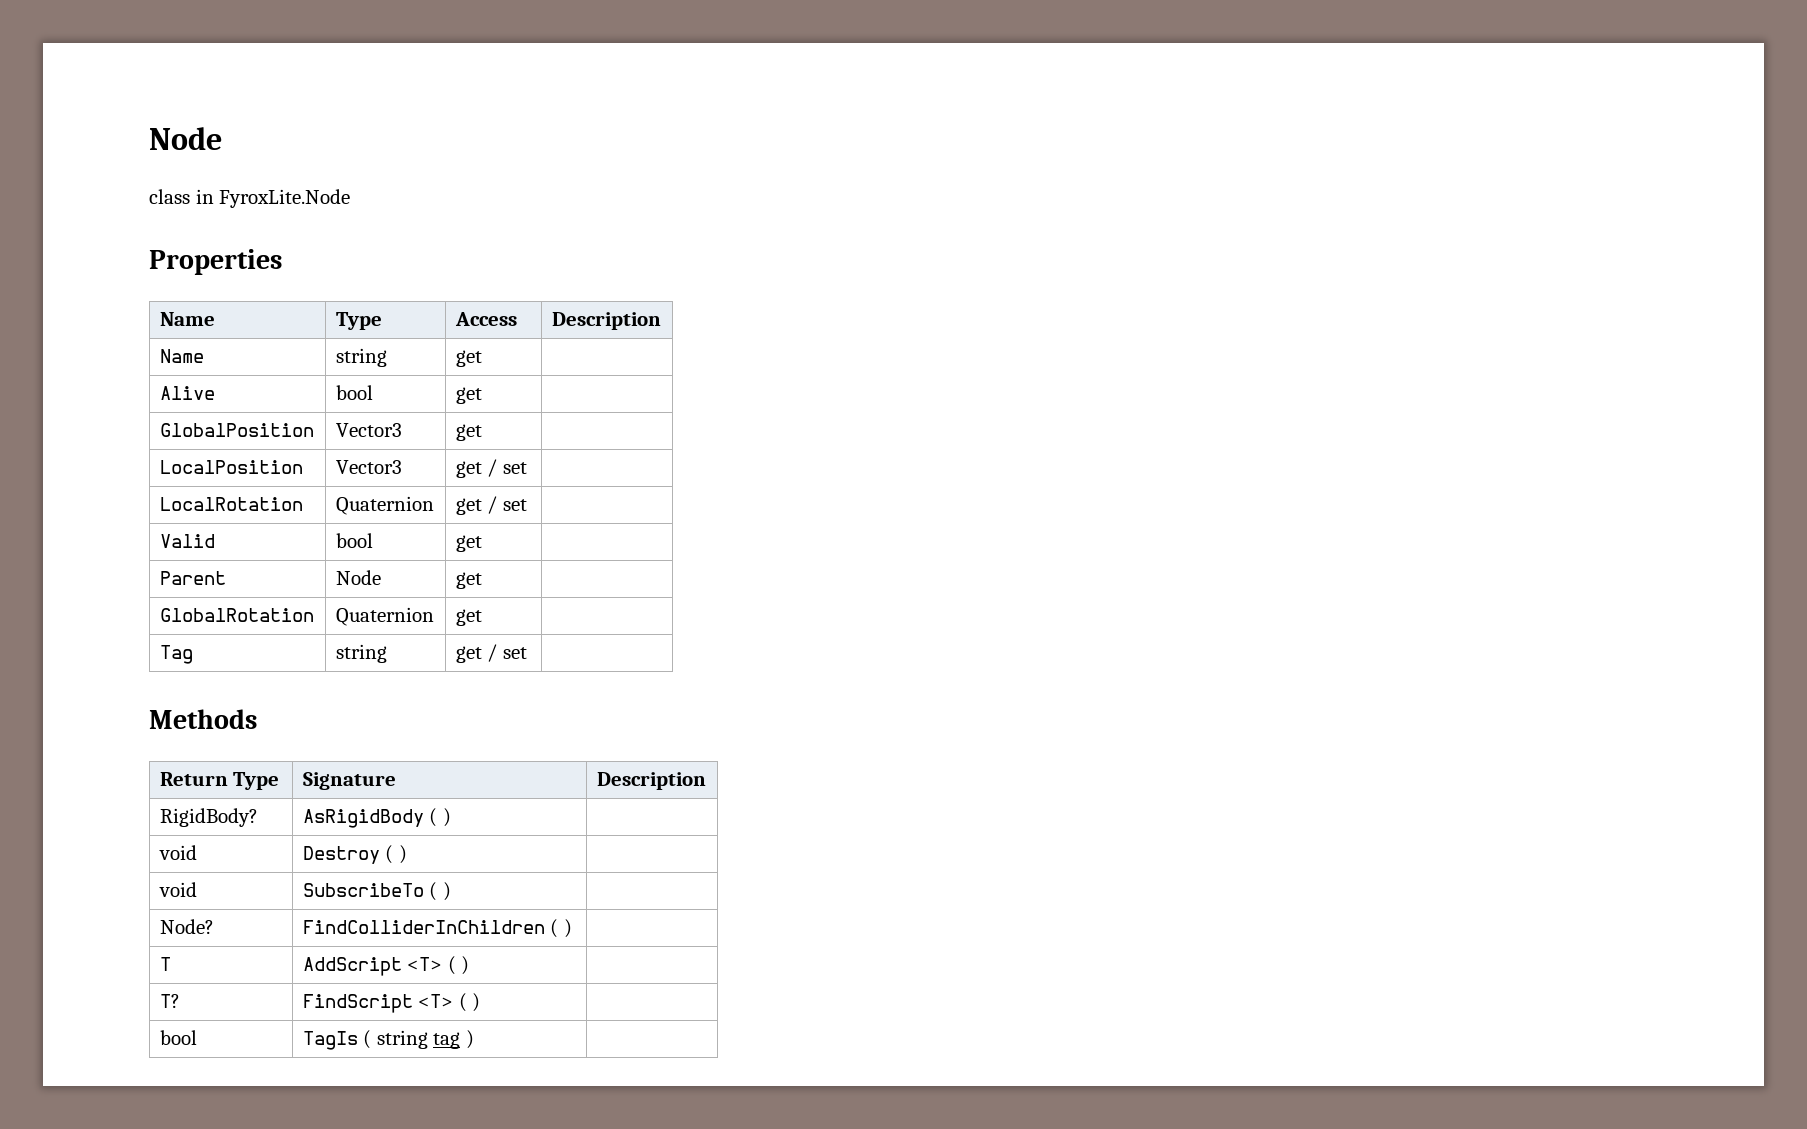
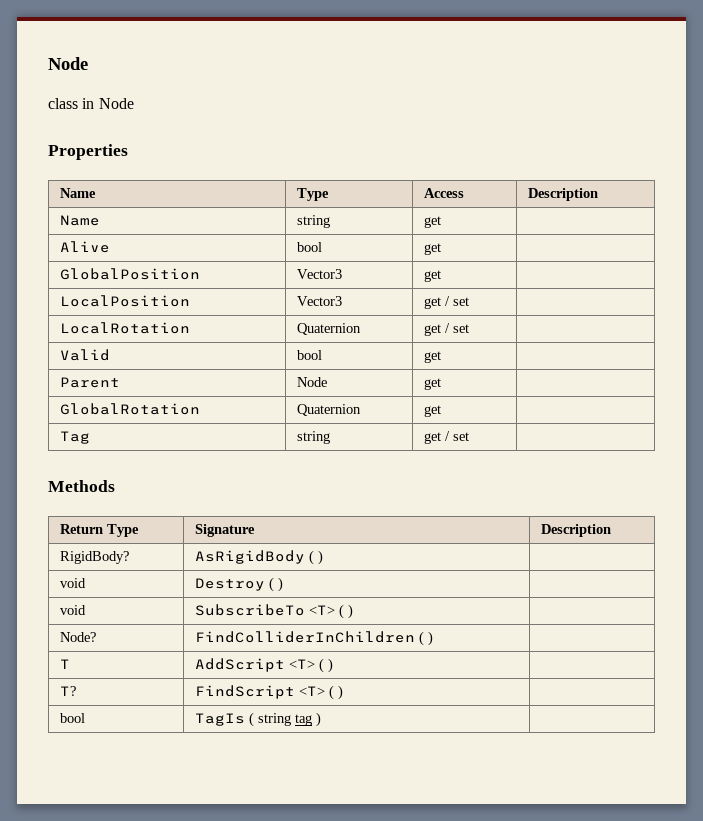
- class in FyroxLite.Node
+ class in Node
- void | SubscribeTo ( ) |
+ void | SubscribeTo <T> ( ) |

